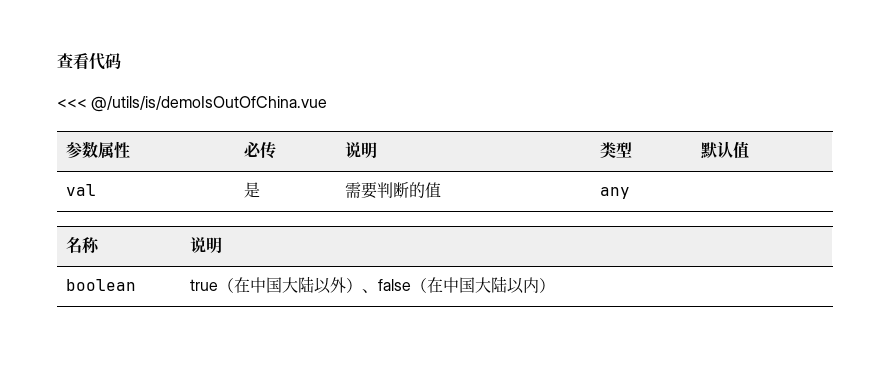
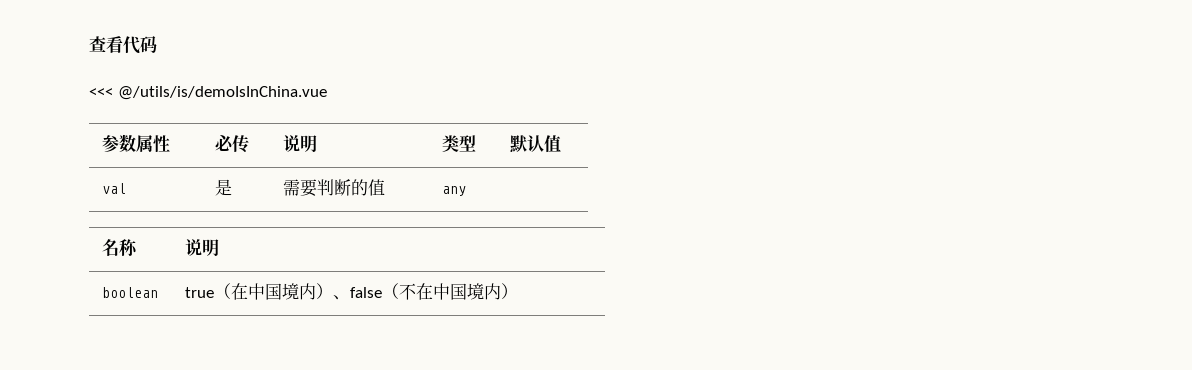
- <<< @/utils/is/demoIsOutOfChina.vue
+ <<< @/utils/is/demoIsInChina.vue
- boolean | true（在中国大陆以外）、false（在中国大陆以内）
+ boolean | true（在中国境内）、false（不在中国境内）

